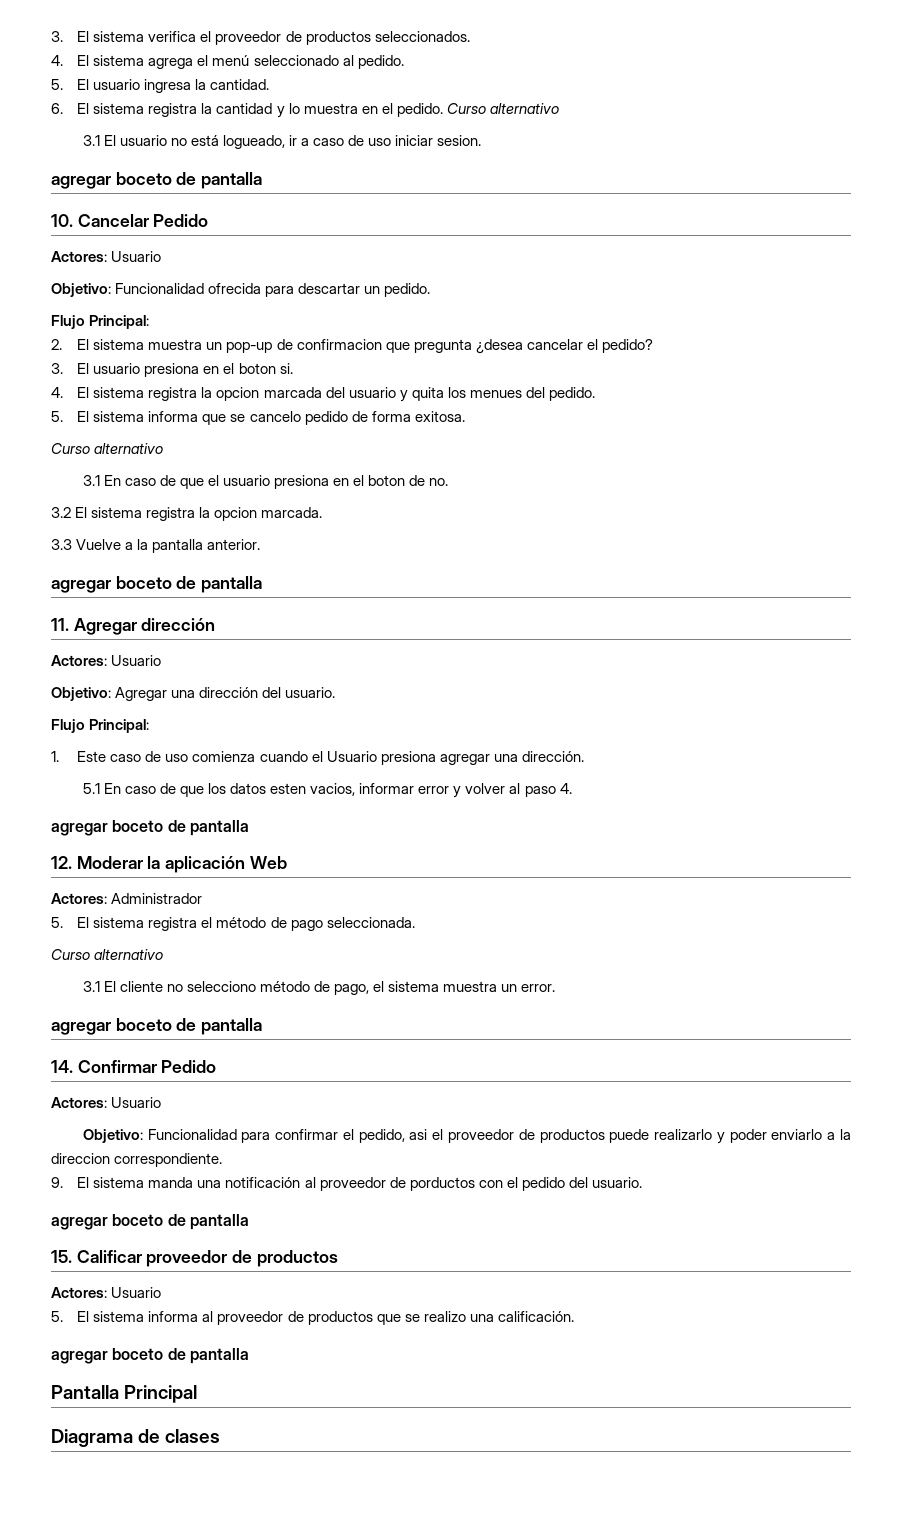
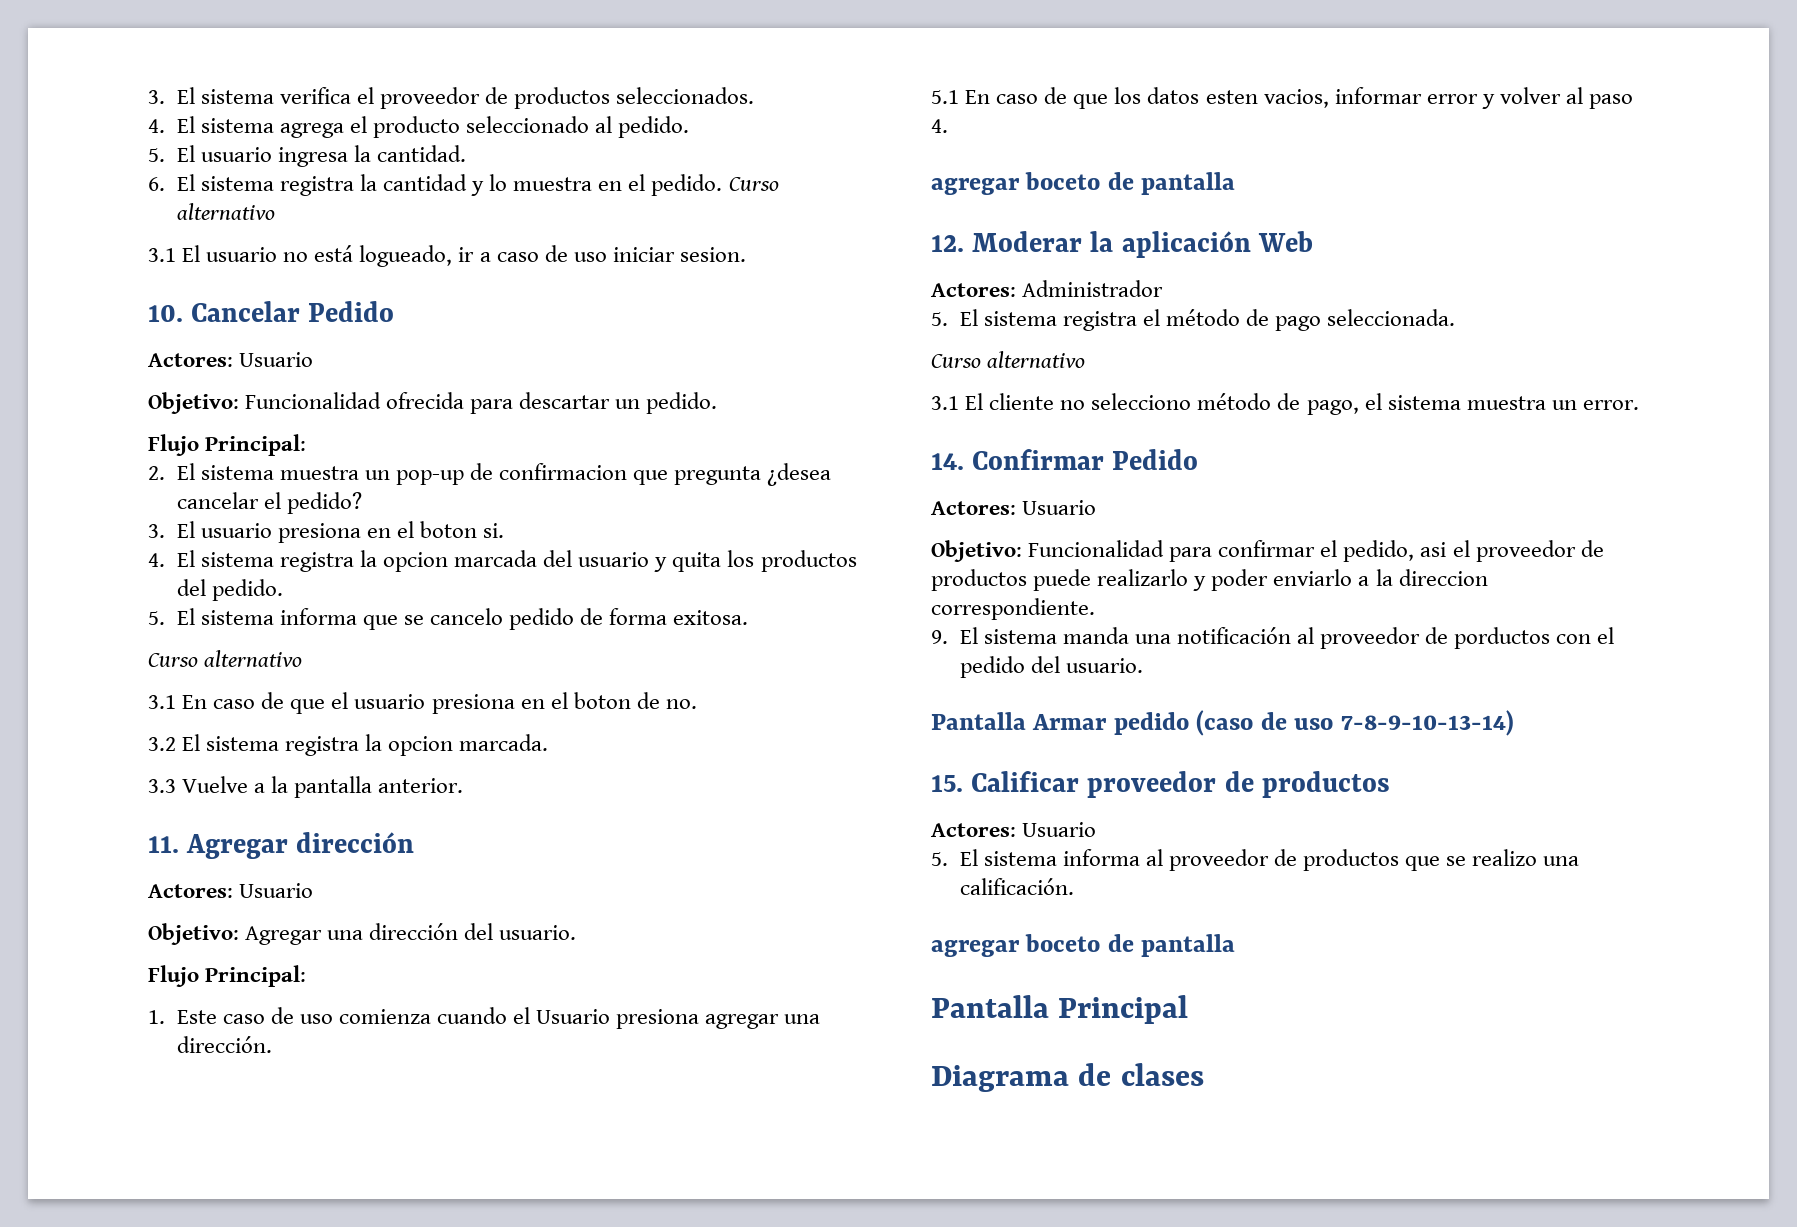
- 4. El sistema agrega el menú seleccionado al pedido.
+ 4. El sistema agrega el producto seleccionado al pedido.
  3.1 El usuario no está logueado, ir a caso de uso iniciar sesion.
- agregar boceto de pantalla
- 4. El sistema registra la opcion marcada del usuario y quita los menues del pedido.
+ 4. El sistema registra la opcion marcada del usuario y quita los productos del pedido.
  3.3 Vuelve a la pantalla anterior.
- agregar boceto de pantalla
  3.1 El cliente no selecciono método de pago, el sistema muestra un error.
- agregar boceto de pantalla
  9. El sistema manda una notificación al proveedor de porductos con el pedido del usuario.
- agregar boceto de pantalla
+ Pantalla Armar pedido (caso de uso 7-8-9-10-13-14)

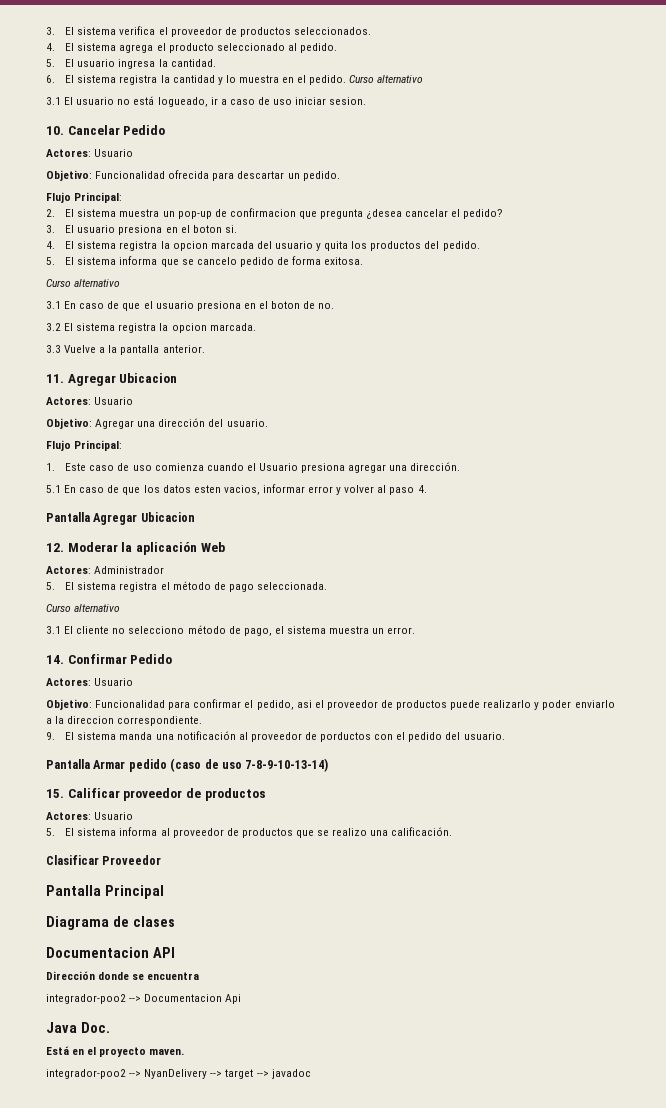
- 11. Agregar dirección
+ 11. Agregar Ubicacion
  5.1 En caso de que los datos esten vacios, informar error y volver al paso 4.
- agregar boceto de pantalla
+ Pantalla Agregar Ubicacion
  5. El sistema informa al proveedor de productos que se realizo una calificación.
- agregar boceto de pantalla
+ Clasificar Proveedor
+ Documentacion API
+ Dirección donde se encuentra
+ integrador-poo2 --> Documentacion Api
+ Java Doc.
+ Está en el proyecto maven.
+ integrador-poo2 --> NyanDelivery --> target --> javadoc

